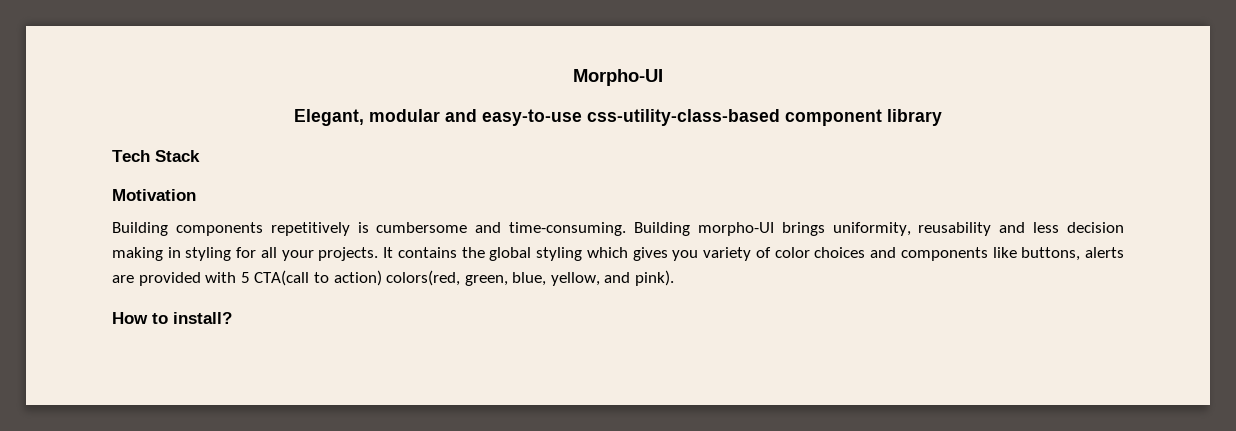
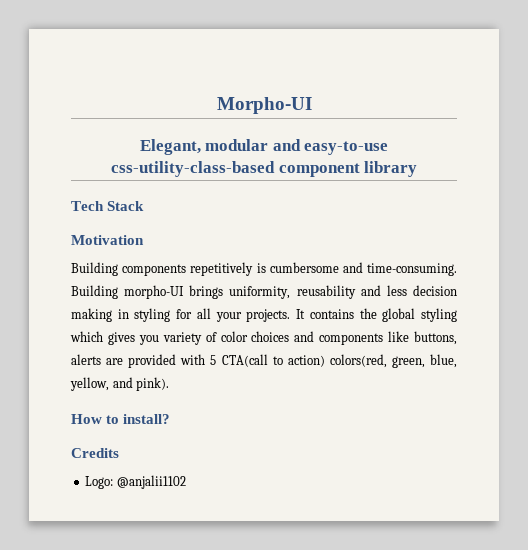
+ Credits
+ Logo: @anjalii1102

